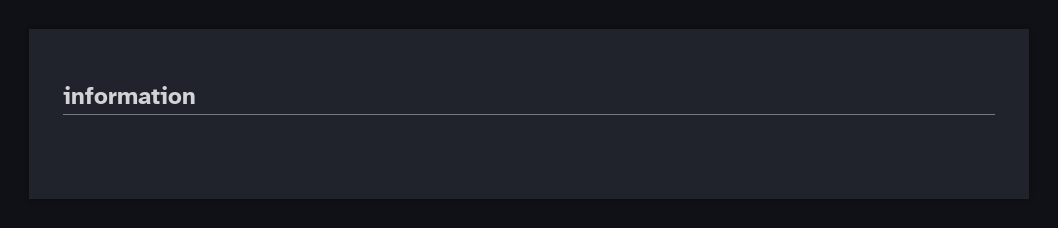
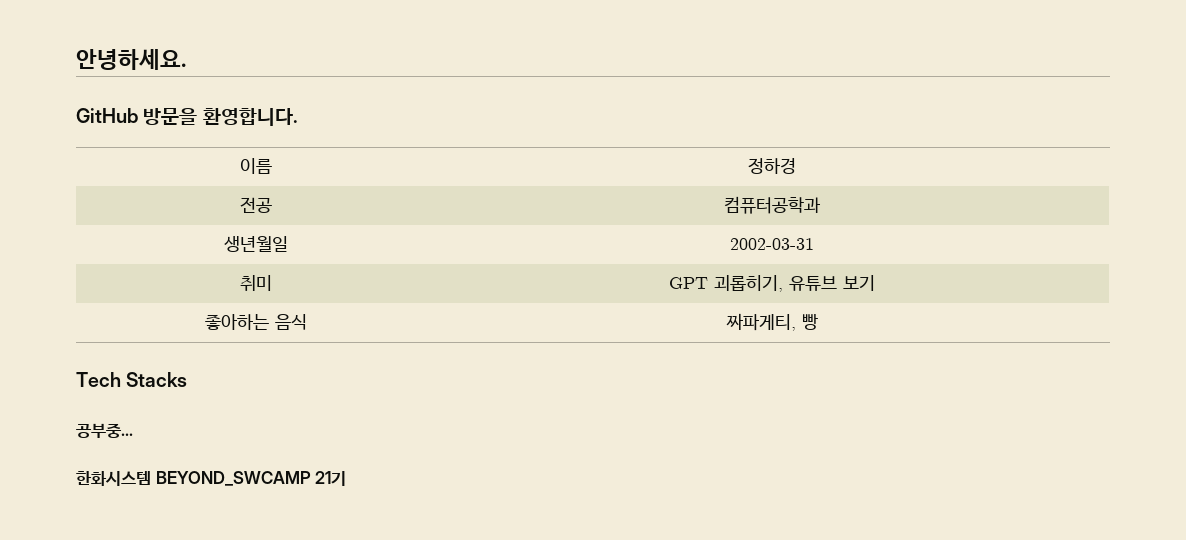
- information
+ 안녕하세요.
+ GitHub 방문을 환영합니다.
+ 이름 | 정하경
+ 전공 | 컴퓨터공학과
+ 생년월일 | 2002-03-31
+ 취미 | GPT 괴롭히기, 유튜브 보기
+ 좋아하는 음식 | 짜파게티, 빵
+ Tech Stacks
+ 공부중...
+ 한화시스템 BEYOND_SWCAMP 21기

